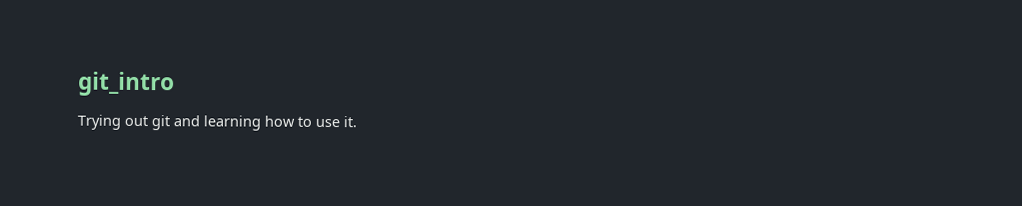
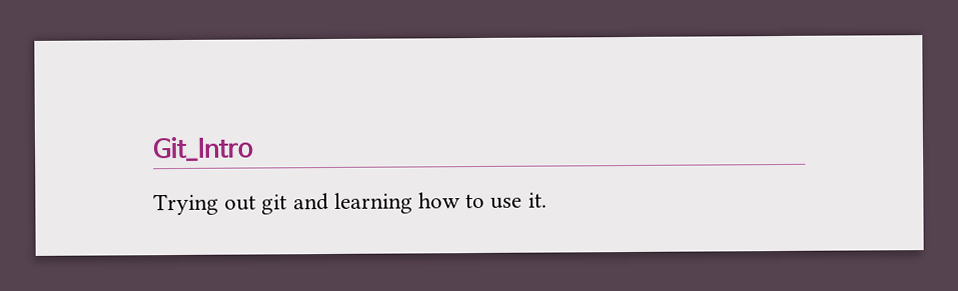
- git_intro
+ Git_Intro

